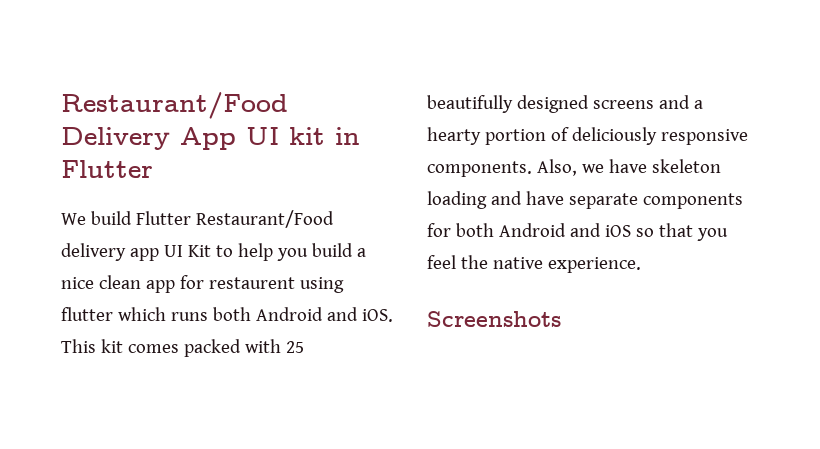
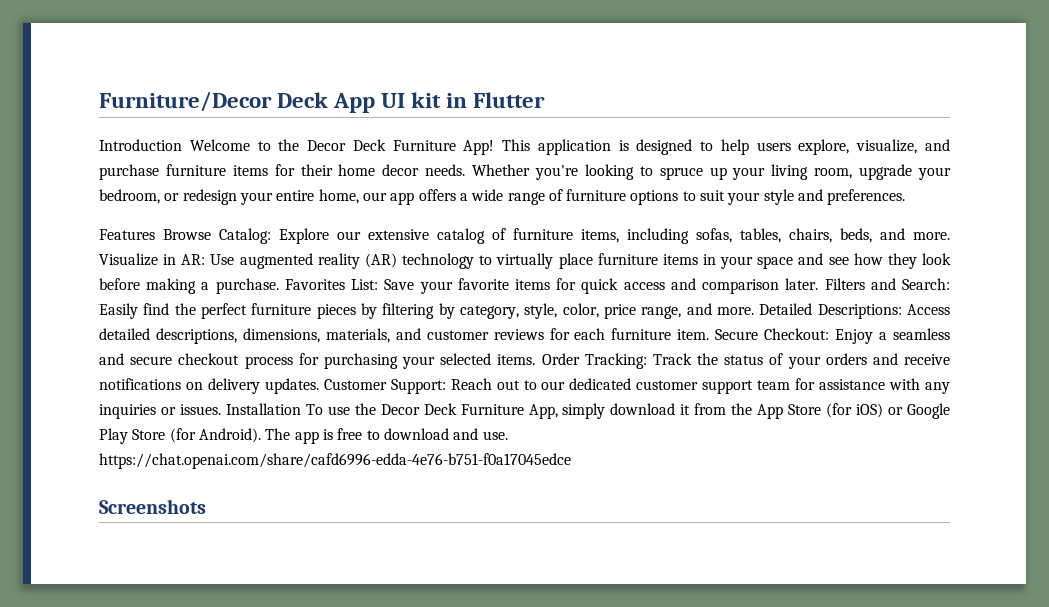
- Restaurant/Food Delivery App UI kit in Flutter
+ Furniture/Decor Deck App UI kit in Flutter
- We build Flutter Restaurant/Food delivery app UI Kit to help you build a nice clean app for restaurent using flutter which runs both Android and iOS. This kit comes packed with 25 beautifully designed screens and a hearty portion of deliciously responsive components. Also, we have skeleton loading and have separate components for both Android and iOS so that you feel the native experience.
+ Introduction Welcome to the Decor Deck Furniture App! This application is designed to help users explore, visualize, and purchase furniture items for their home decor needs. Whether you're looking to spruce up your living room, upgrade your bedroom, or redesign your entire home, our app offers a wide range of furniture options to suit your style and preferences.
+ Features Browse Catalog: Explore our extensive catalog of furniture items, including sofas, tables, chairs, beds, and more. Visualize in AR: Use augmented reality (AR) technology to virtually place furniture items in your space and see how they look before making a purchase. Favorites List: Save your favorite items for quick access and comparison later. Filters and Search: Easily find the perfect furniture pieces by filtering by category, style, color, price range, and more. Detailed Descriptions: Access detailed descriptions, dimensions, materials, and customer reviews for each furniture item. Secure Checkout: Enjoy a seamless and secure checkout process for purchasing your selected items. Order Tracking: Track the status of your orders and receive notifications on delivery updates. Customer Support: Reach out to our dedicated customer support team for assistance with any inquiries or issues. Installation To use the Decor Deck Furniture App, simply download it from the App Store (for iOS) or Google Play Store (for Android). The app is free to download and use. https://chat.openai.com/share/cafd6996-edda-4e76-b751-f0a17045edce

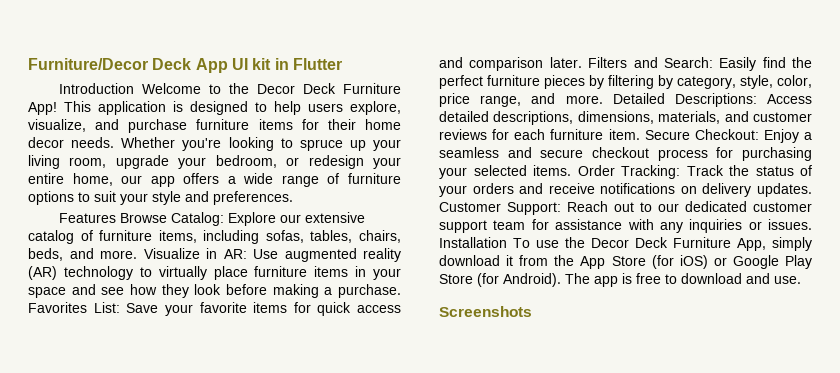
- The app is free to download and use. https://chat.openai.com/share/cafd6996-edda-4e76-b751-f0a17045edce
+ The app is free to download and use.

